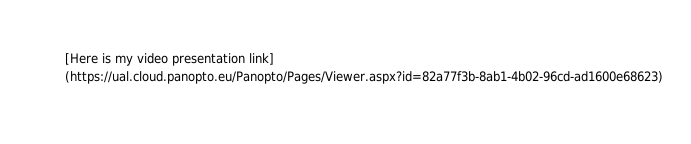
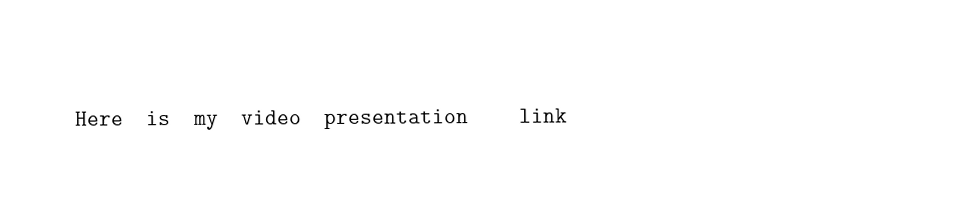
- [Here is my video presentation link] (https://ual.cloud.panopto.eu/Panopto/Pages/Viewer.aspx?id=82a77f3b-8ab1-4b02-96cd-ad1600e68623)
+ Here is my video presentation link

